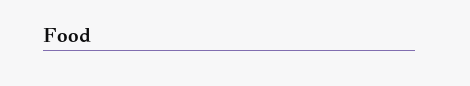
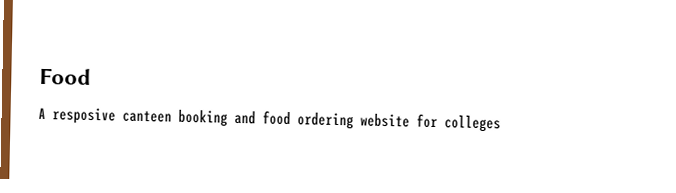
+ A resposive canteen booking and food ordering website for colleges

